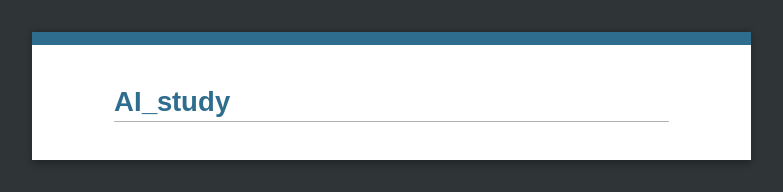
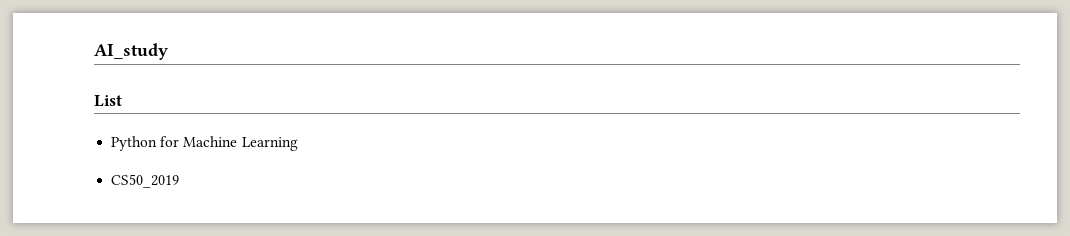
+ List
+ Python for Machine Learning
+ CS50_2019

